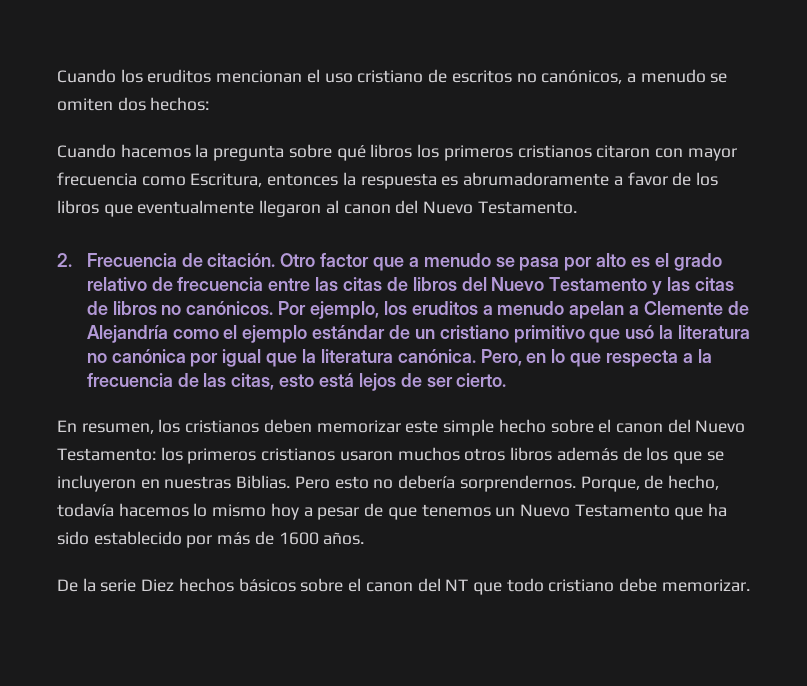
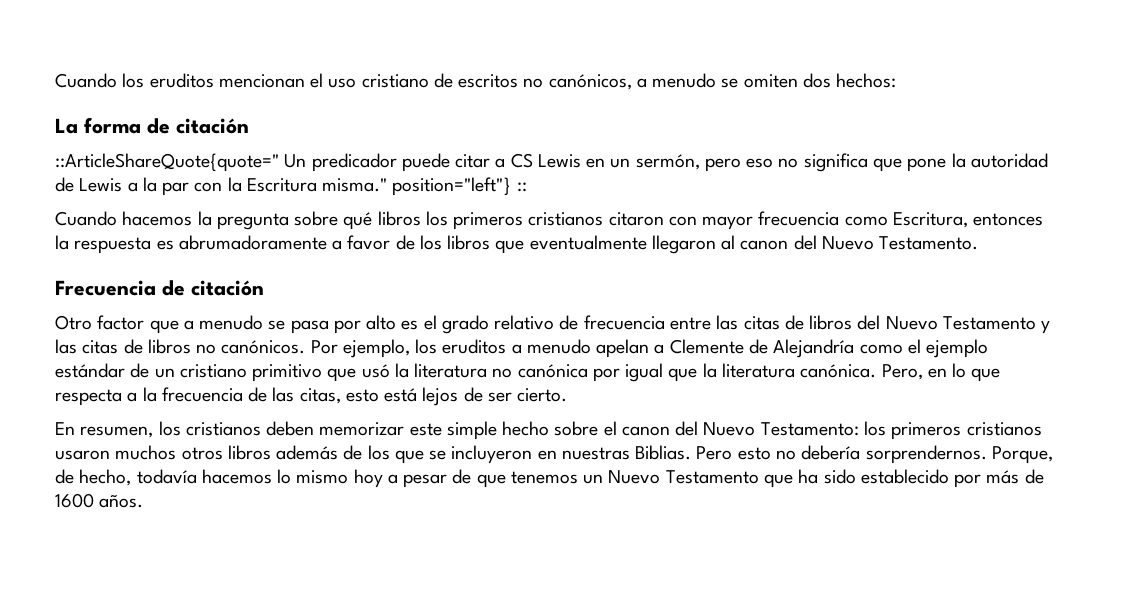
+ La forma de citación
+ ::ArticleShareQuote{quote=" Un predicador puede citar a CS Lewis en un sermón, pero eso no significa que pone la autoridad de Lewis a la par con la Escritura misma." position="left"} ::
- 2. Frecuencia de citación. Otro factor que a menudo se pasa por alto es el grado relativo de frecuencia entre las citas de libros del Nuevo Testamento y las citas de libros no canónicos.
+ Frecuencia de citación
+ Otro factor que a menudo se pasa por alto es el grado relativo de frecuencia entre las citas de libros del Nuevo Testamento y las citas de libros no canónicos.
- De la serie Diez hechos básicos sobre el canon del NT que todo cristiano debe memorizar.

